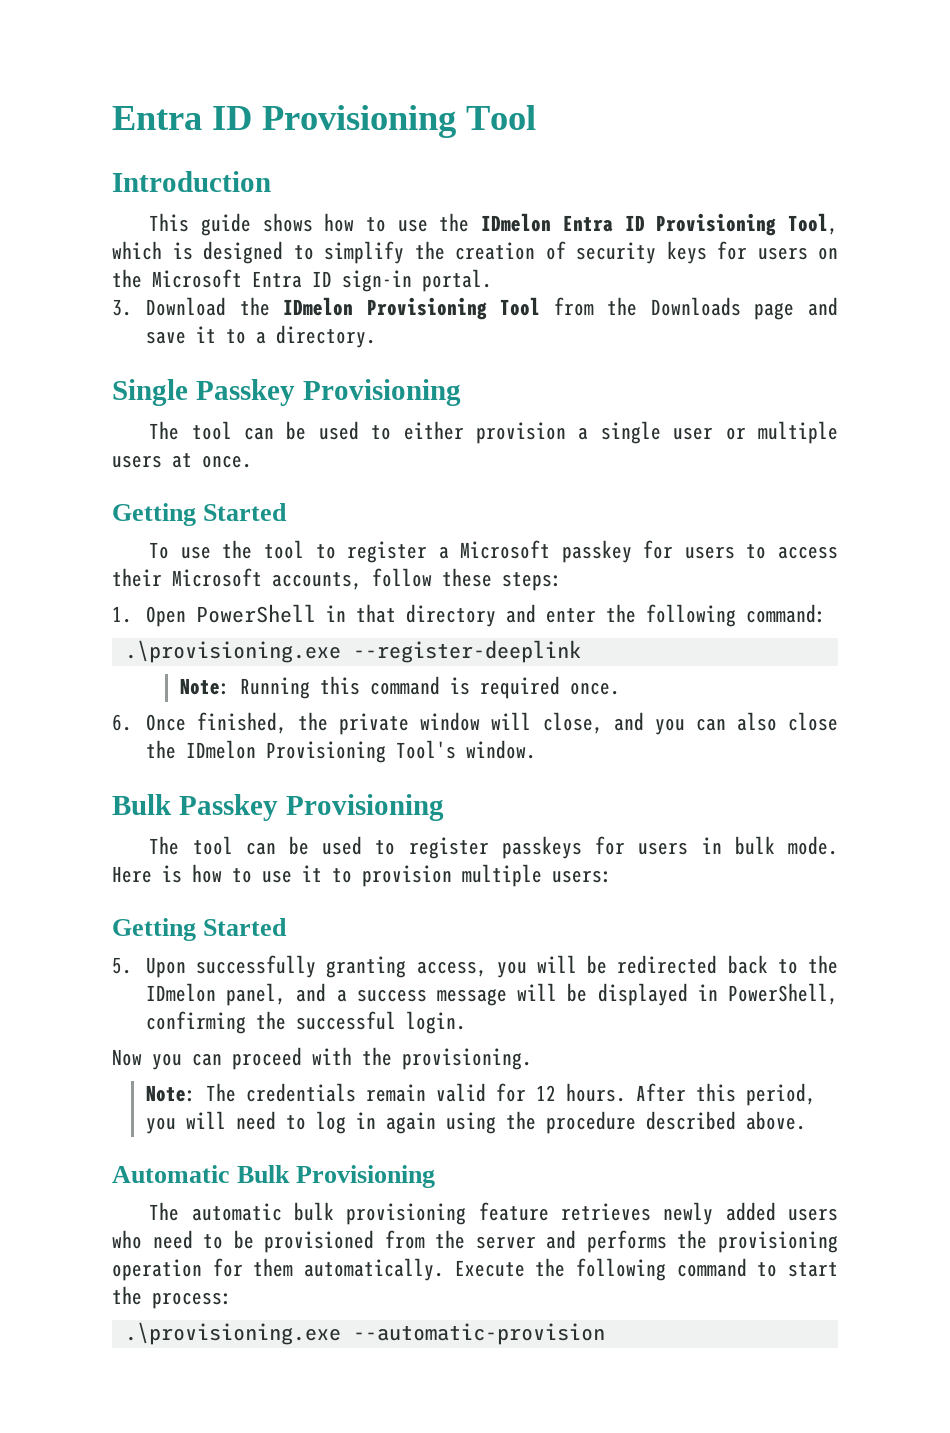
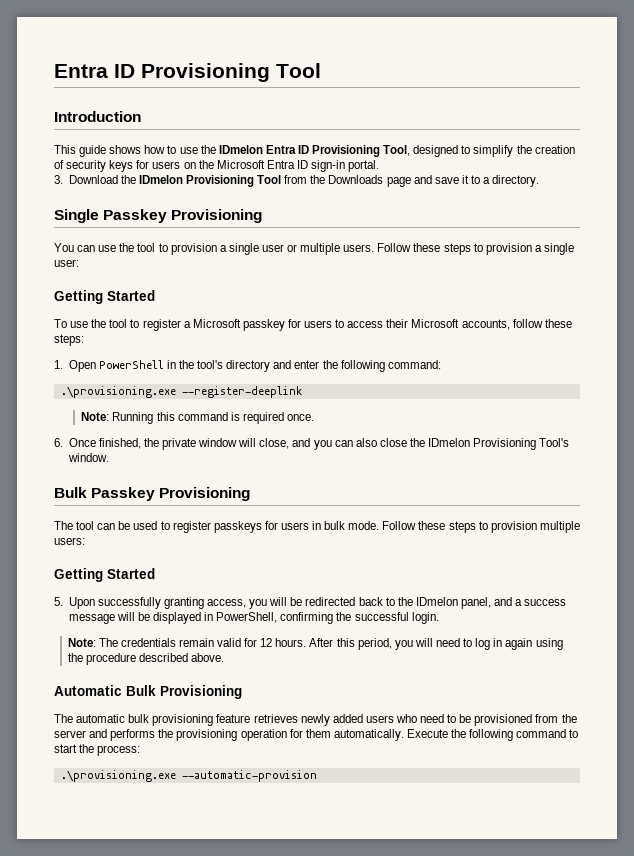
- This guide shows how to use the IDmelon Entra ID Provisioning Tool, which is designed to simplify the creation of security keys for users on the Microsoft Entra ID sign-in portal.
+ This guide shows how to use the IDmelon Entra ID Provisioning Tool, designed to simplify the creation of security keys for users on the Microsoft Entra ID sign-in portal.
- The tool can be used to either provision a single user or multiple users at once.
+ You can use the tool to provision a single user or multiple users. Follow these steps to provision a single user:
- 1. Open PowerShell in that directory and enter the following command:
+ 1. Open PowerShell in the tool's directory and enter the following command:
- Here is how to use it to provision multiple users:
+ Follow these steps to provision multiple users:
- Now you can proceed with the provisioning.

